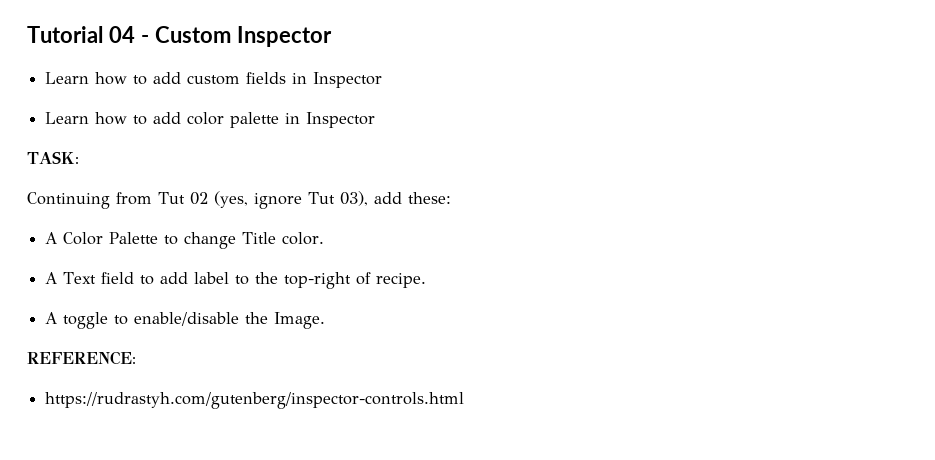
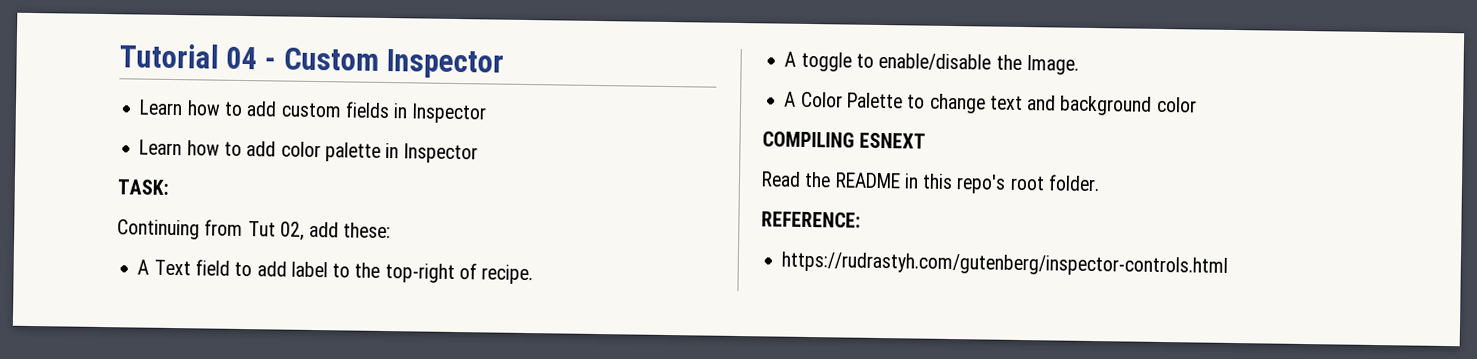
- Continuing from Tut 02 (yes, ignore Tut 03), add these:
- A Color Palette to change Title color.
+ Continuing from Tut 02, add these:
+ A Color Palette to change text and background color
+ COMPILING ESNEXT
+ Read the README in this repo's root folder.

